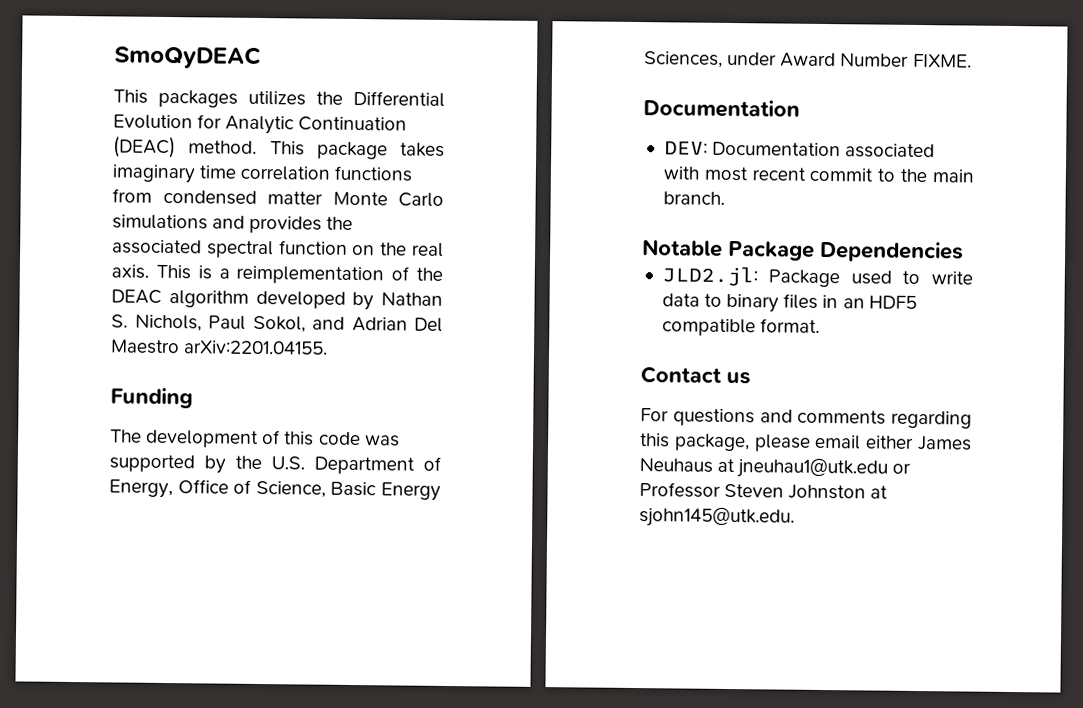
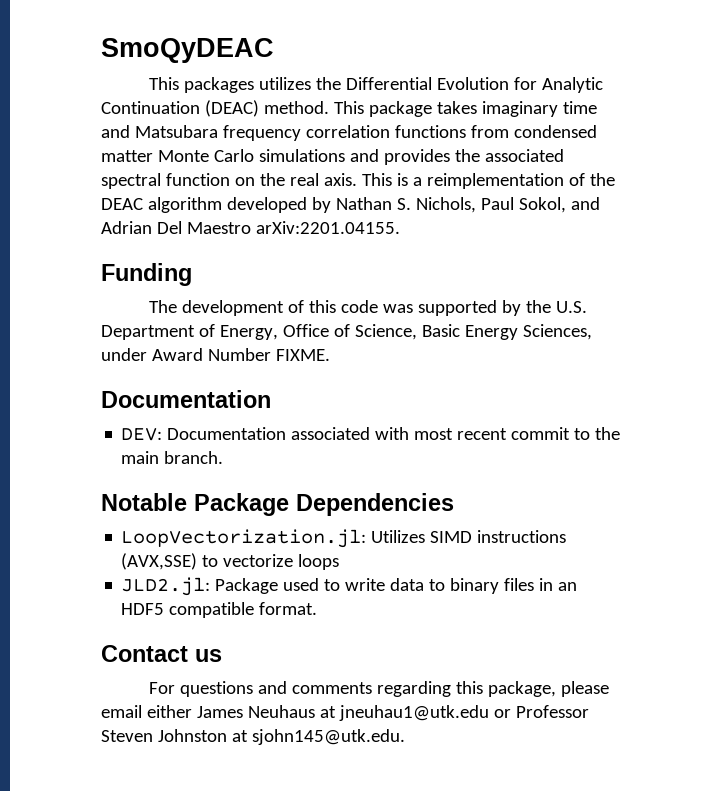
- This package takes imaginary time correlation functions from condensed matter Monte Carlo simulations and provides the associated spectral function on the real axis.
+ This package takes imaginary time and Matsubara frequency correlation functions from condensed matter Monte Carlo simulations and provides the associated spectral function on the real axis.
+ LoopVectorization.jl: Utilizes SIMD instructions (AVX,SSE) to vectorize loops

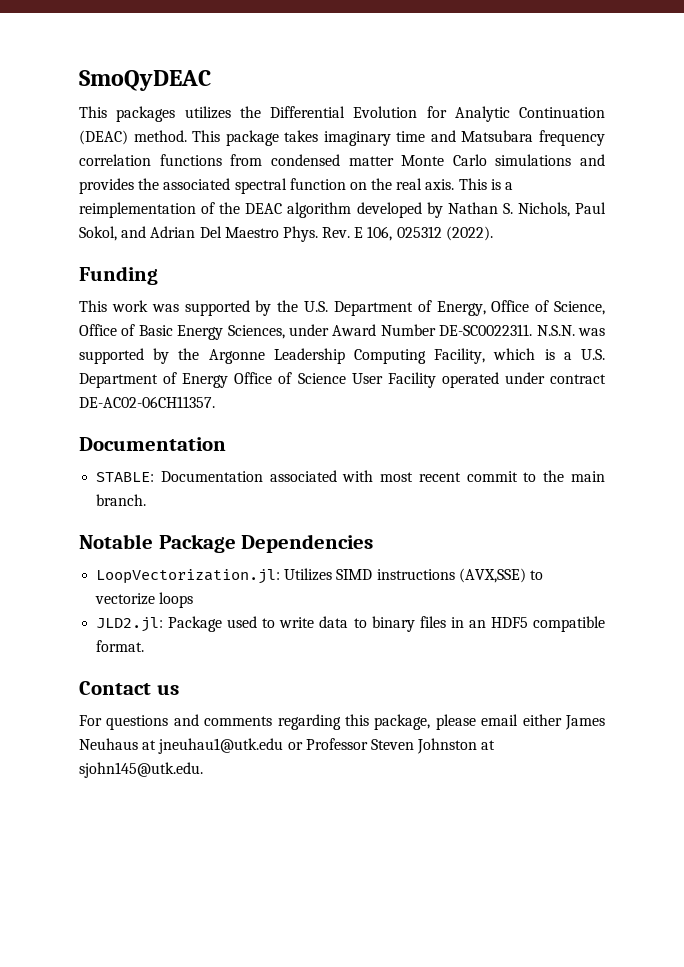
- This is a reimplementation of the DEAC algorithm developed by Nathan S. Nichols, Paul Sokol, and Adrian Del Maestro arXiv:2201.04155.
+ This is a reimplementation of the DEAC algorithm developed by Nathan S. Nichols, Paul Sokol, and Adrian Del Maestro Phys. Rev. E 106, 025312 (2022).
  Funding
- The development of this code was supported by the U.S. Department of Energy, Office of Science, Basic Energy Sciences, under Award Number FIXME.
+ This work was supported by the U.S. Department of Energy, Office of Science, Office of Basic Energy Sciences, under Award Number DE-SC0022311. N.S.N. was supported by the Argonne Leadership Computing Facility, which is a U.S. Department of Energy Office of Science User Facility operated under contract DE-AC02-06CH11357.
- DEV: Documentation associated with most recent commit to the main branch.
+ STABLE: Documentation associated with most recent commit to the main branch.

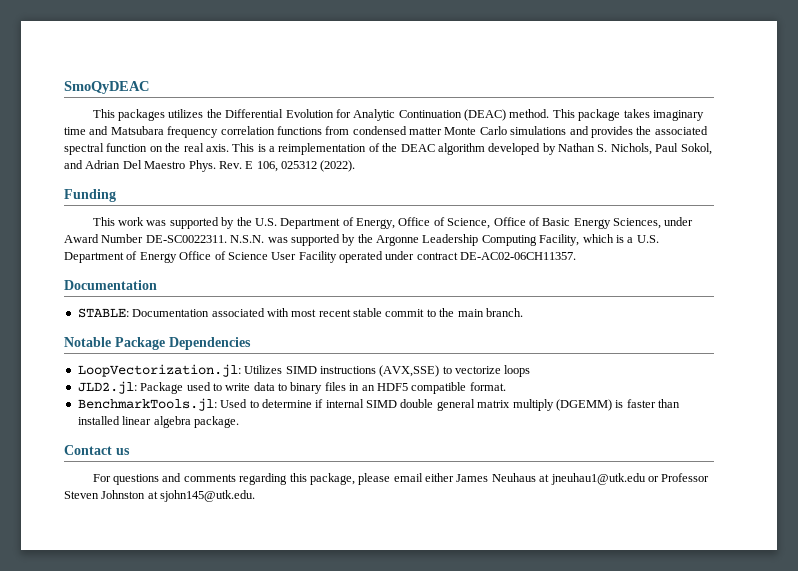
- STABLE: Documentation associated with most recent commit to the main branch.
+ STABLE: Documentation associated with most recent stable commit to the main branch.
+ BenchmarkTools.jl: Used to determine if internal SIMD double general matrix multiply (DGEMM) is faster than installed linear algebra package.

